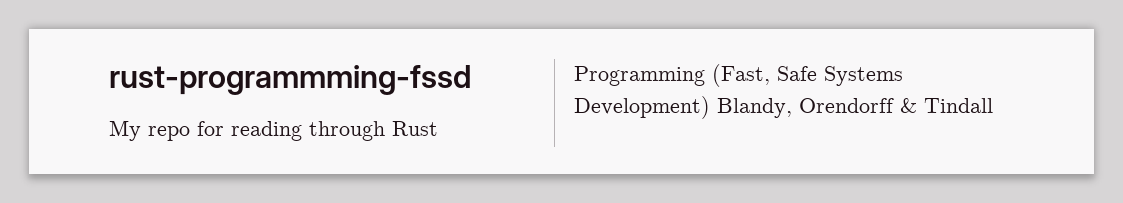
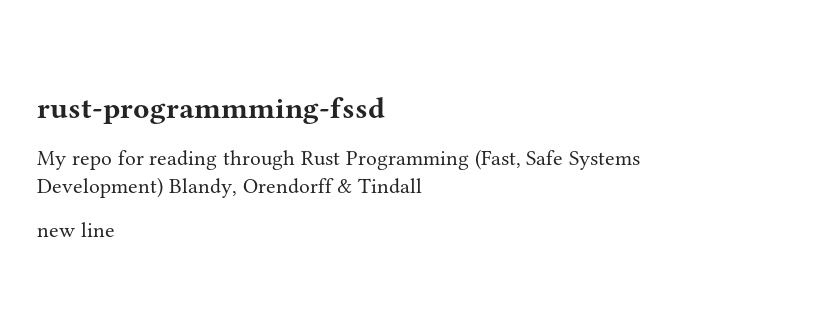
+ new line

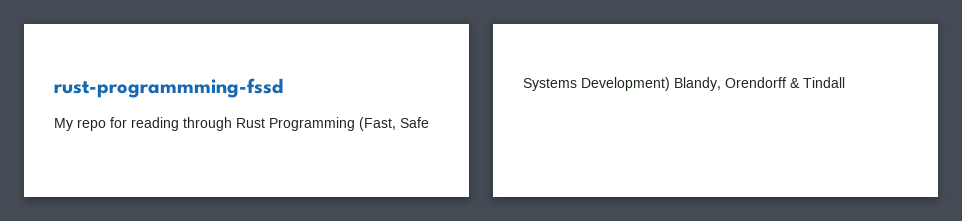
- new line

